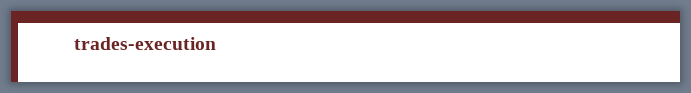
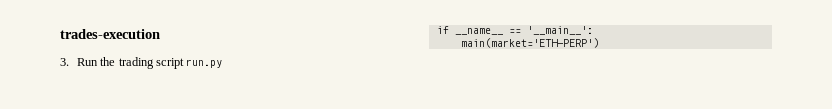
+ 3. Run the trading script run.py
+ if __name__ == '__main__':
+ main(market='ETH-PERP')

